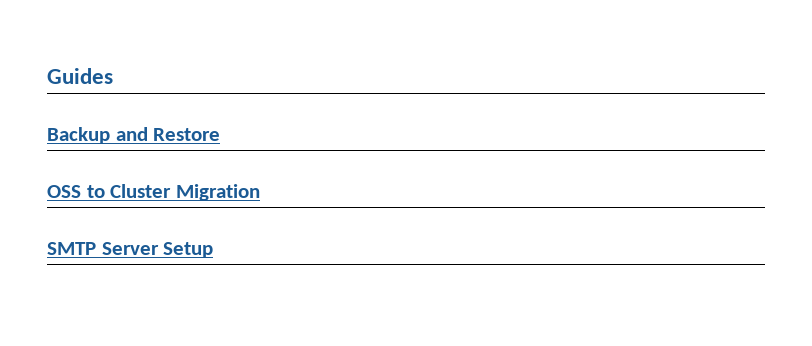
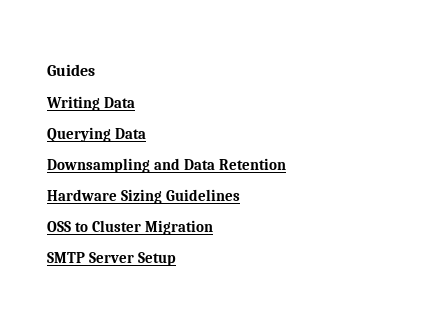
- Backup and Restore
+ Writing Data
+ Querying Data
+ Downsampling and Data Retention
+ Hardware Sizing Guidelines

